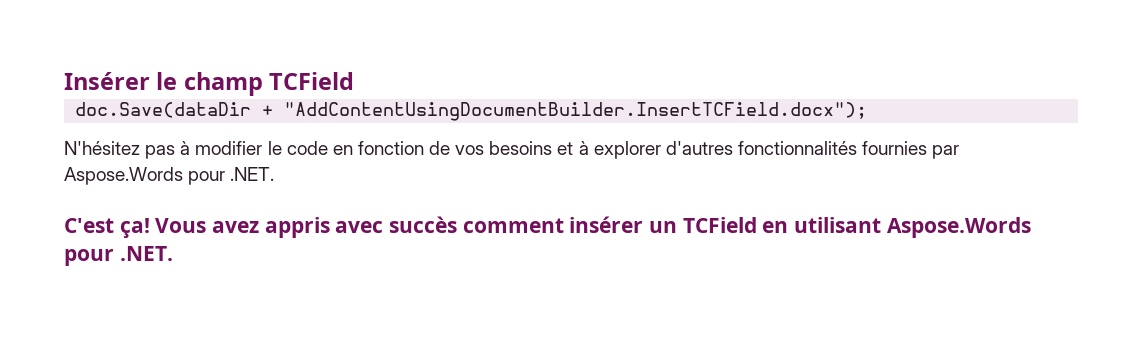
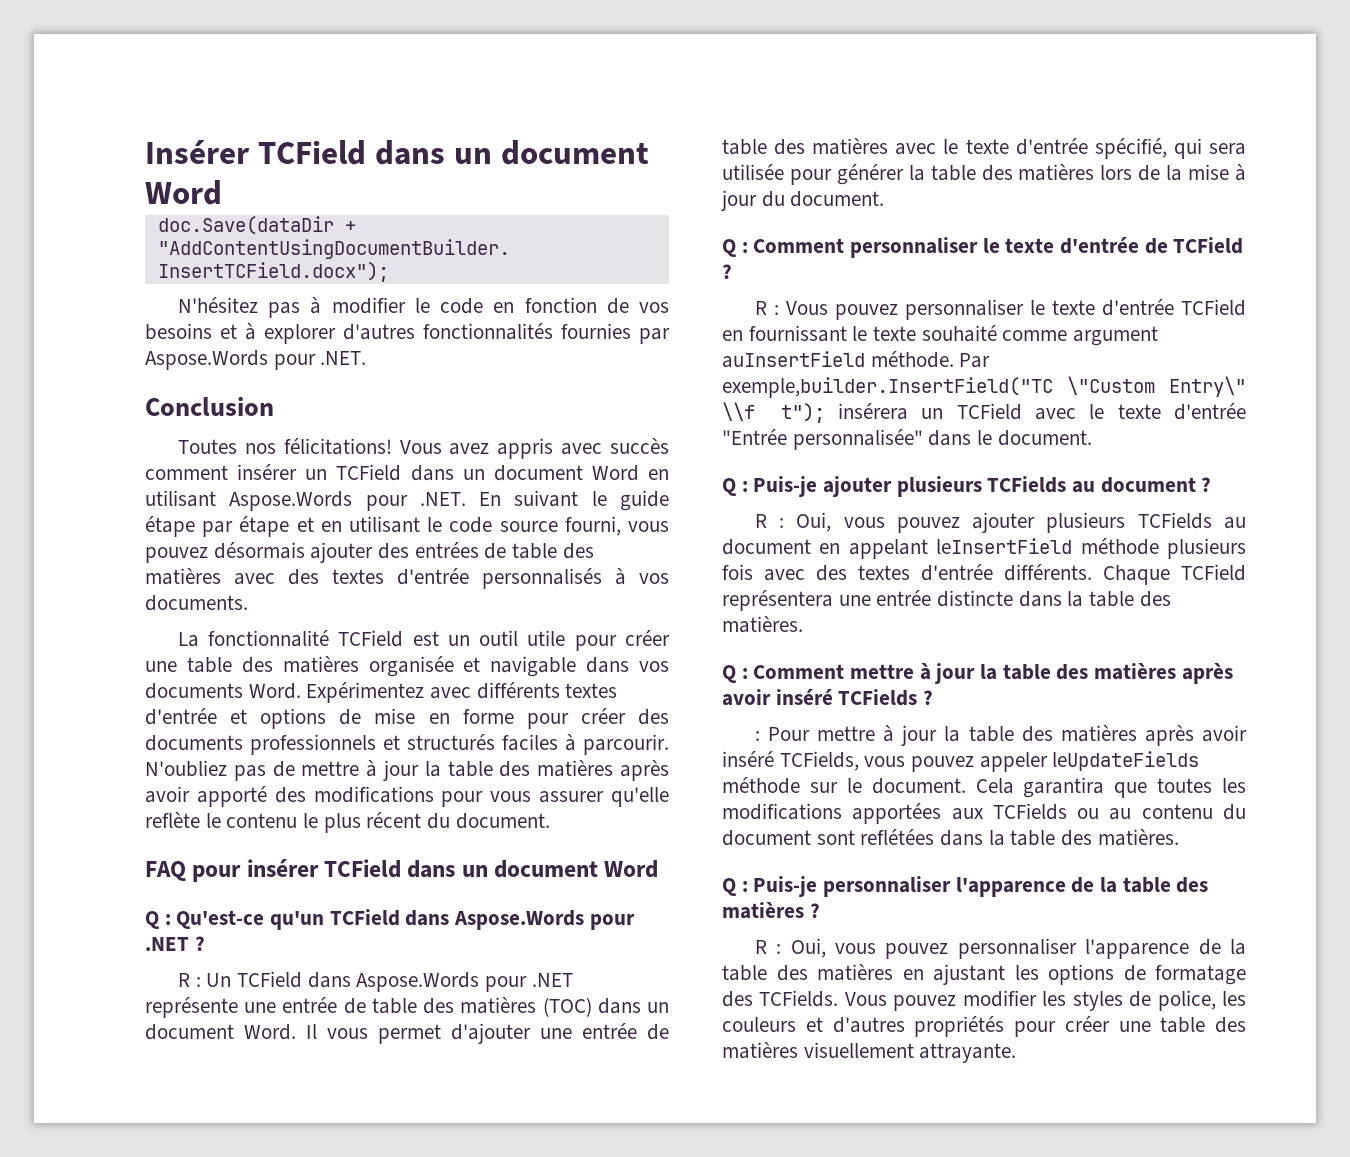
- Insérer le champ TCField
+ Insérer TCField dans un document Word
- C'est ça!
+ Conclusion
+ Toutes nos félicitations!
- Vous avez appris avec succès comment insérer un TCField en utilisant Aspose.Words pour .NET.
+ Vous avez appris avec succès comment insérer un TCField dans un document Word en utilisant Aspose.Words pour .NET. En suivant le guide étape par étape et en utilisant le code source fourni, vous pouvez désormais ajouter des entrées de table des matières avec des textes d'entrée personnalisés à vos documents.
+ La fonctionnalité TCField est un outil utile pour créer une table des matières organisée et navigable dans vos documents Word. Expérimentez avec différents textes d'entrée et options de mise en forme pour créer des documents professionnels et structurés faciles à parcourir. N'oubliez pas de mettre à jour la table des matières après avoir apporté des modifications pour vous assurer qu'elle reflète le contenu le plus récent du document.
+ FAQ pour insérer TCField dans un document Word
+ Q : Qu'est-ce qu'un TCField dans Aspose.Words pour .NET ?
+ R : Un TCField dans Aspose.Words pour .NET représente une entrée de table des matières (TOC) dans un document Word. Il vous permet d'ajouter une entrée de table des matières avec le texte d'entrée spécifié, qui sera utilisée pour générer la table des matières lors de la mise à jour du document.
+ Q : Comment personnaliser le texte d'entrée de TCField ?
+ R : Vous pouvez personnaliser le texte d'entrée TCField en fournissant le texte souhaité comme argument auInsertField méthode. Par exemple,builder.InsertField("TC \"Custom Entry\" \\f t"); insérera un TCField avec le texte d'entrée "Entrée personnalisée" dans le document.
+ Q : Puis-je ajouter plusieurs TCFields au document ?
+ R : Oui, vous pouvez ajouter plusieurs TCFields au document en appelant leInsertField méthode plusieurs fois avec des textes d'entrée différents. Chaque TCField représentera une entrée distincte dans la table des matières.
+ Q : Comment mettre à jour la table des matières après avoir inséré TCFields ?
+ : Pour mettre à jour la table des matières après avoir inséré TCFields, vous pouvez appeler leUpdateFields méthode sur le document. Cela garantira que toutes les modifications apportées aux TCFields ou au contenu du document sont reflétées dans la table des matières.
+ Q : Puis-je personnaliser l'apparence de la table des matières ?
+ R : Oui, vous pouvez personnaliser l'apparence de la table des matières en ajustant les options de formatage des TCFields. Vous pouvez modifier les styles de police, les couleurs et d'autres propriétés pour créer une table des matières visuellement attrayante.

